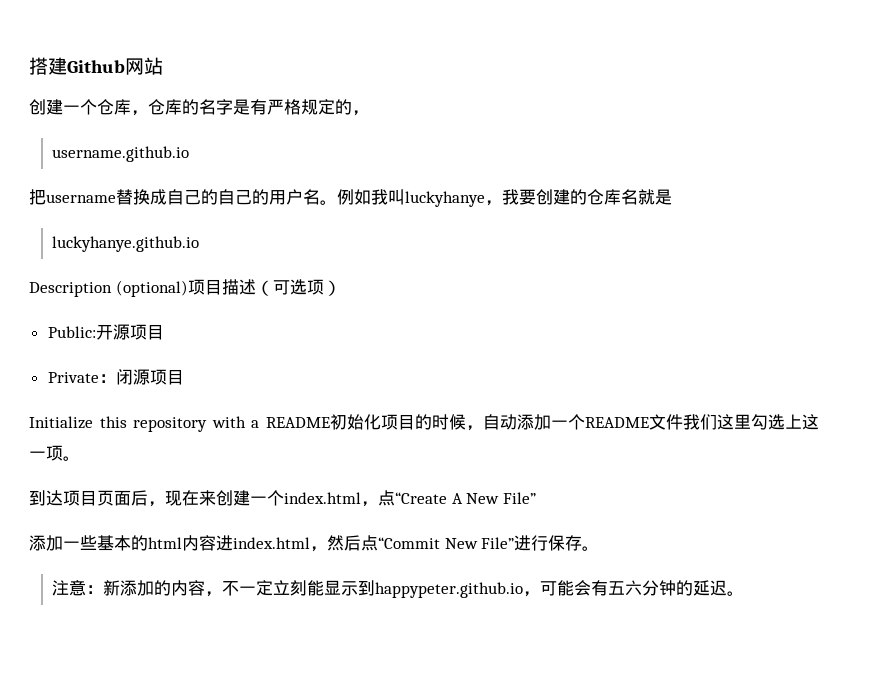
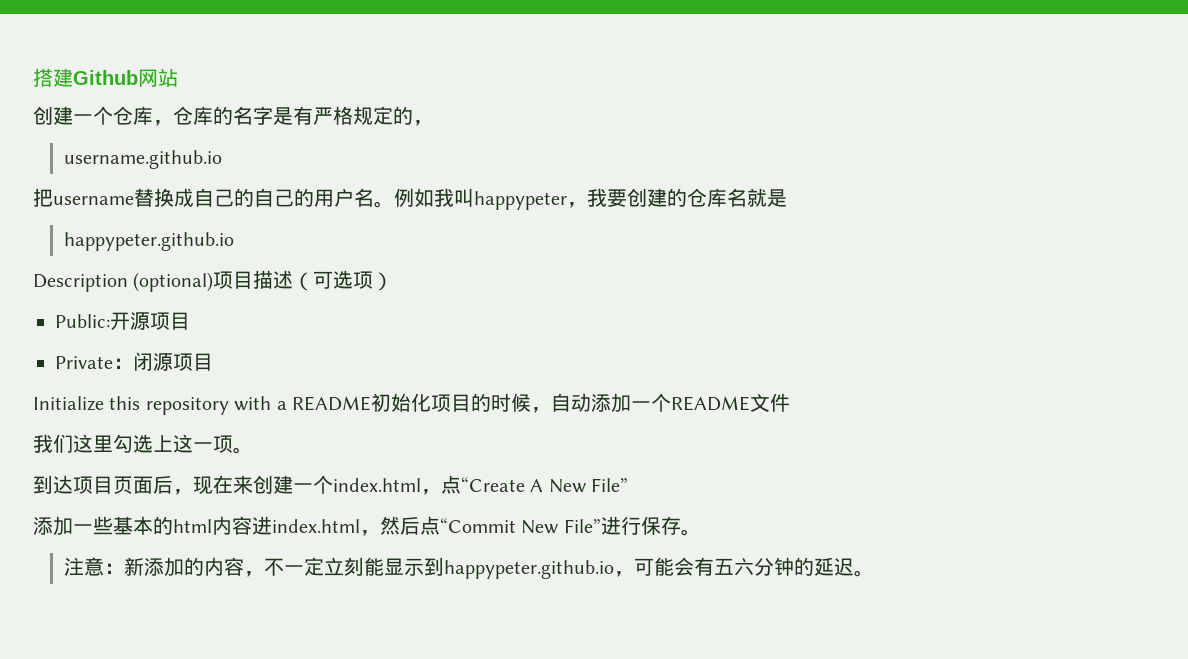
- 例如我叫luckyhanye，我要创建的仓库名就是
- luckyhanye.github.io
+ 例如我叫happypeter，我要创建的仓库名就是
+ happypeter.github.io
- Initialize this repository with a README初始化项目的时候，自动添加一个README文件我们这里勾选上这一项。
+ Initialize this repository with a README初始化项目的时候，自动添加一个README文件
+ 我们这里勾选上这一项。

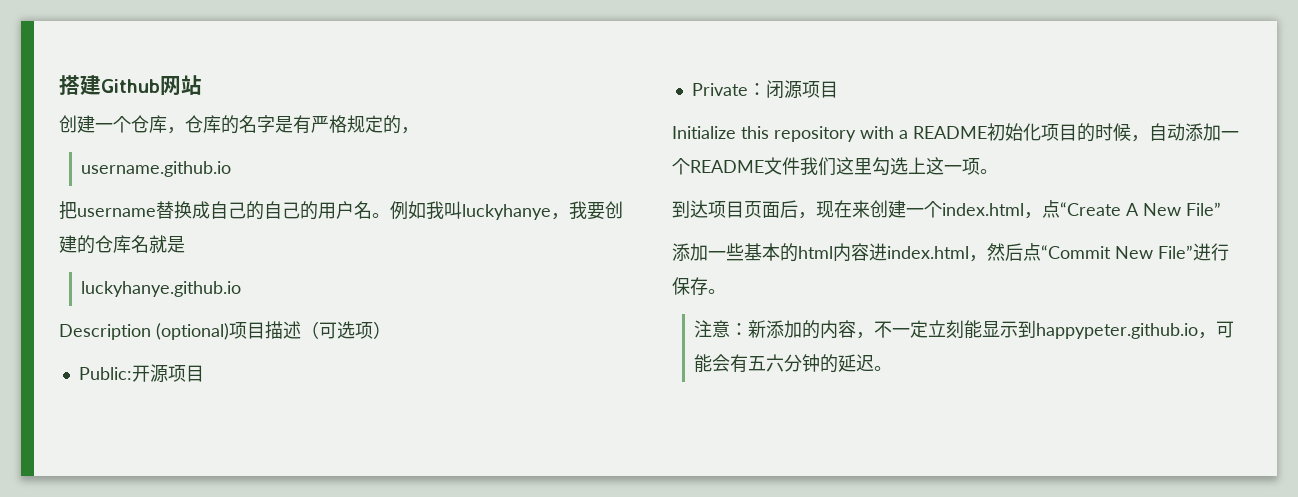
- 例如我叫happypeter，我要创建的仓库名就是
- happypeter.github.io
+ 例如我叫luckyhanye，我要创建的仓库名就是
+ luckyhanye.github.io
- Initialize this repository with a README初始化项目的时候，自动添加一个README文件
- 我们这里勾选上这一项。
+ Initialize this repository with a README初始化项目的时候，自动添加一个README文件我们这里勾选上这一项。

